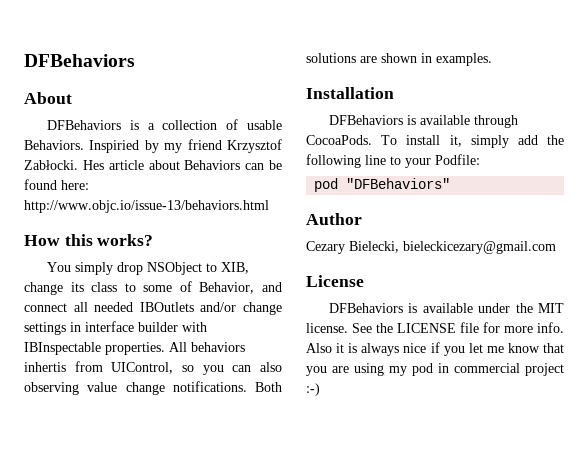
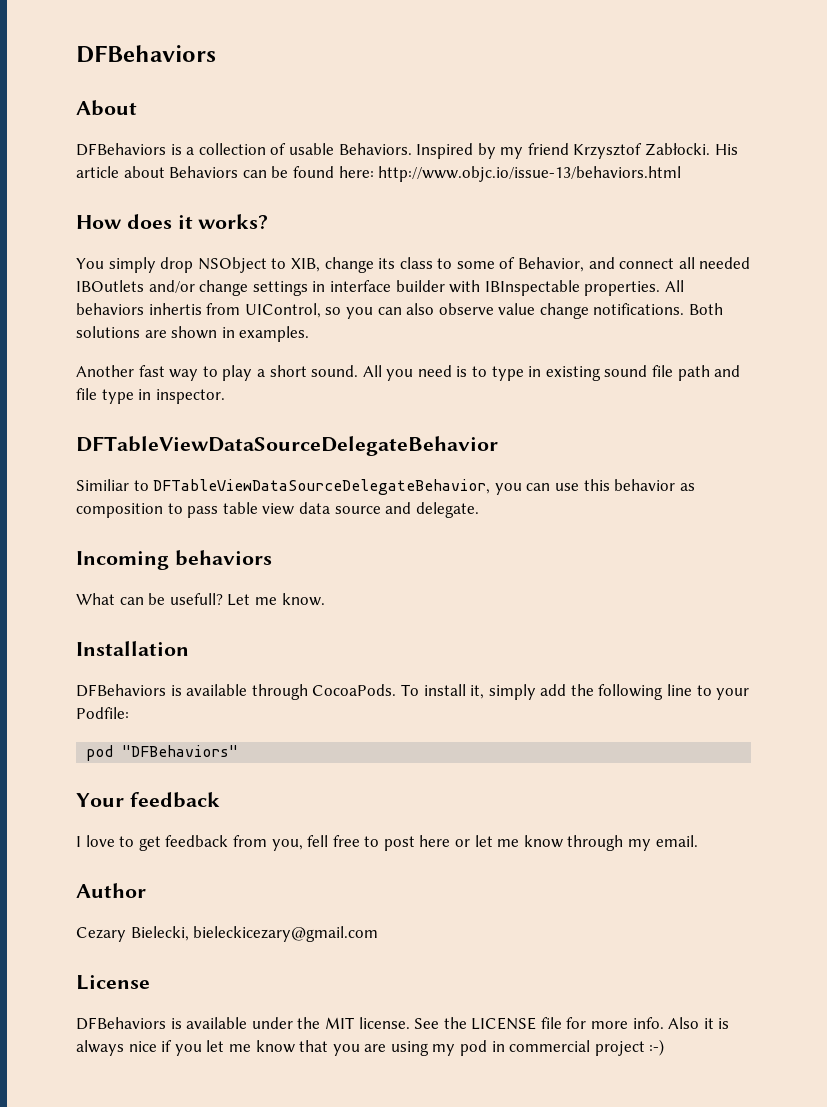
- Inspiried by my friend Krzysztof Zabłocki.
+ Inspired by my friend Krzysztof Zabłocki.
- Hes article about Behaviors can be found here: http://www.objc.io/issue-13/behaviors.html
+ His article about Behaviors can be found here: http://www.objc.io/issue-13/behaviors.html
- How this works?
+ How does it works?
- All behaviors inhertis from UIControl, so you can also observing value change notifications.
+ All behaviors inhertis from UIControl, so you can also observe value change notifications.
+ Another fast way to play a short sound. All you need is to type in existing sound file path and file type in inspector.
+ DFTableViewDataSourceDelegateBehavior
+ Similiar to DFTableViewDataSourceDelegateBehavior, you can use this behavior as composition to pass table view data source and delegate.
+ Incoming behaviors
+ What can be usefull? Let me know.
+ Your feedback
+ I love to get feedback from you, fell free to post here or let me know through my email.

